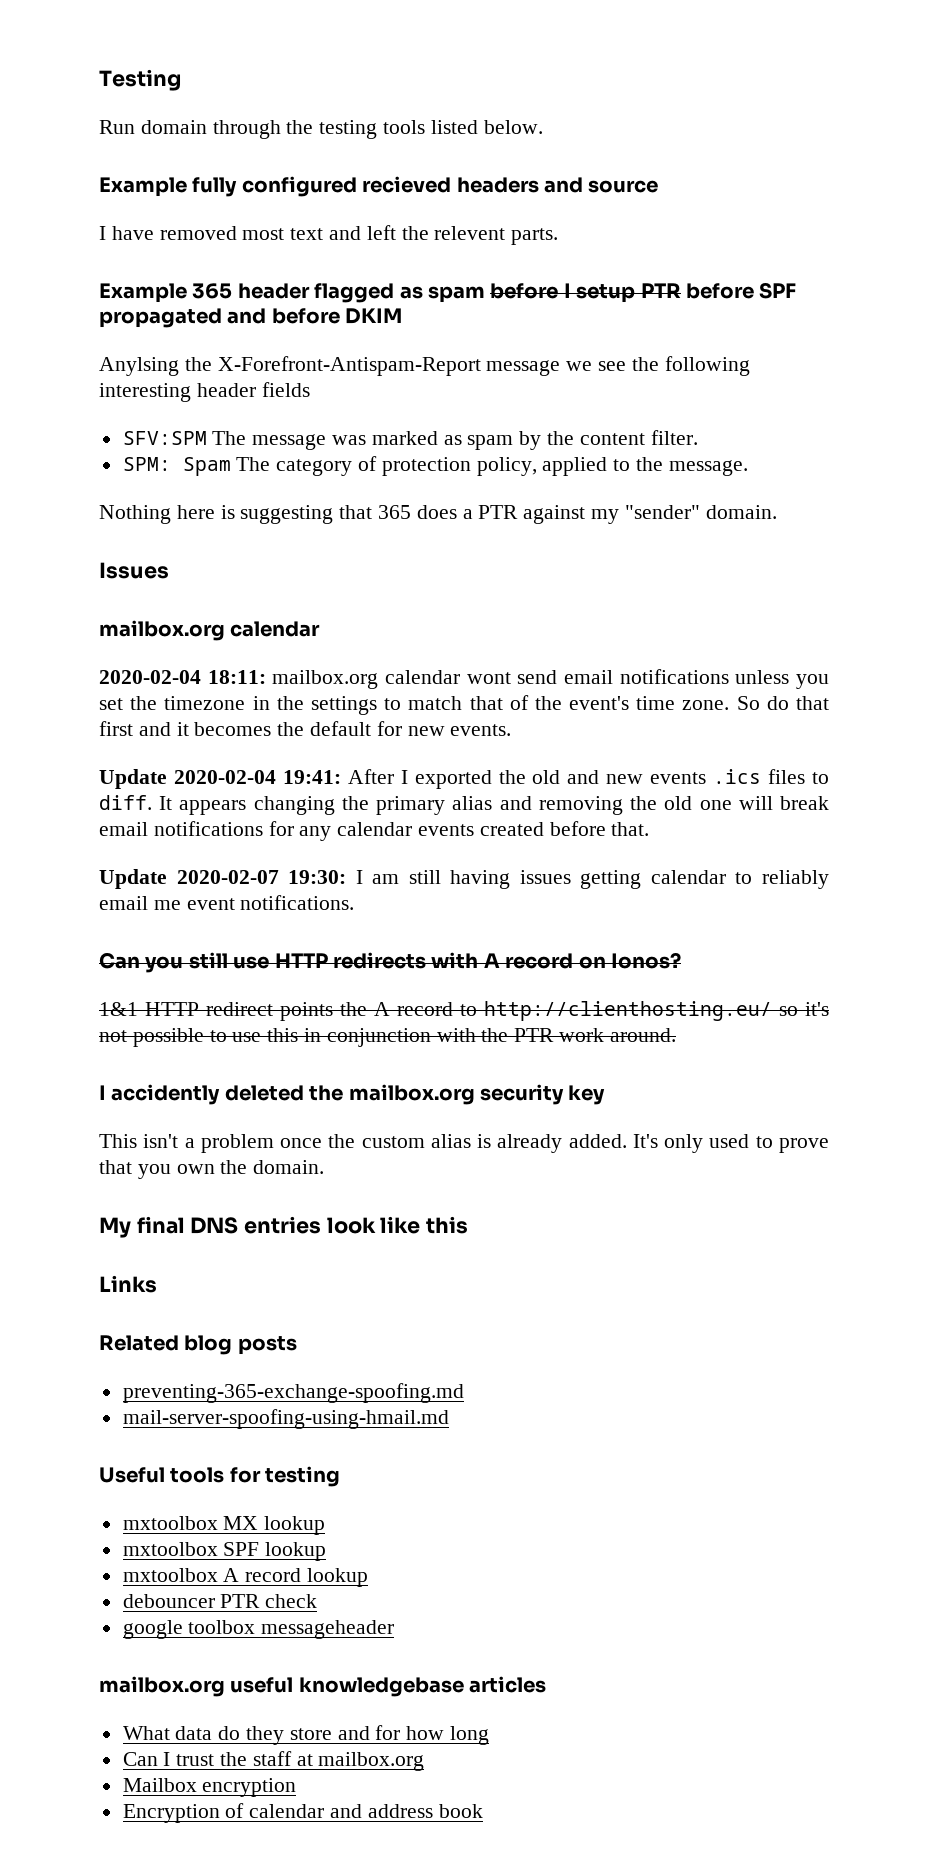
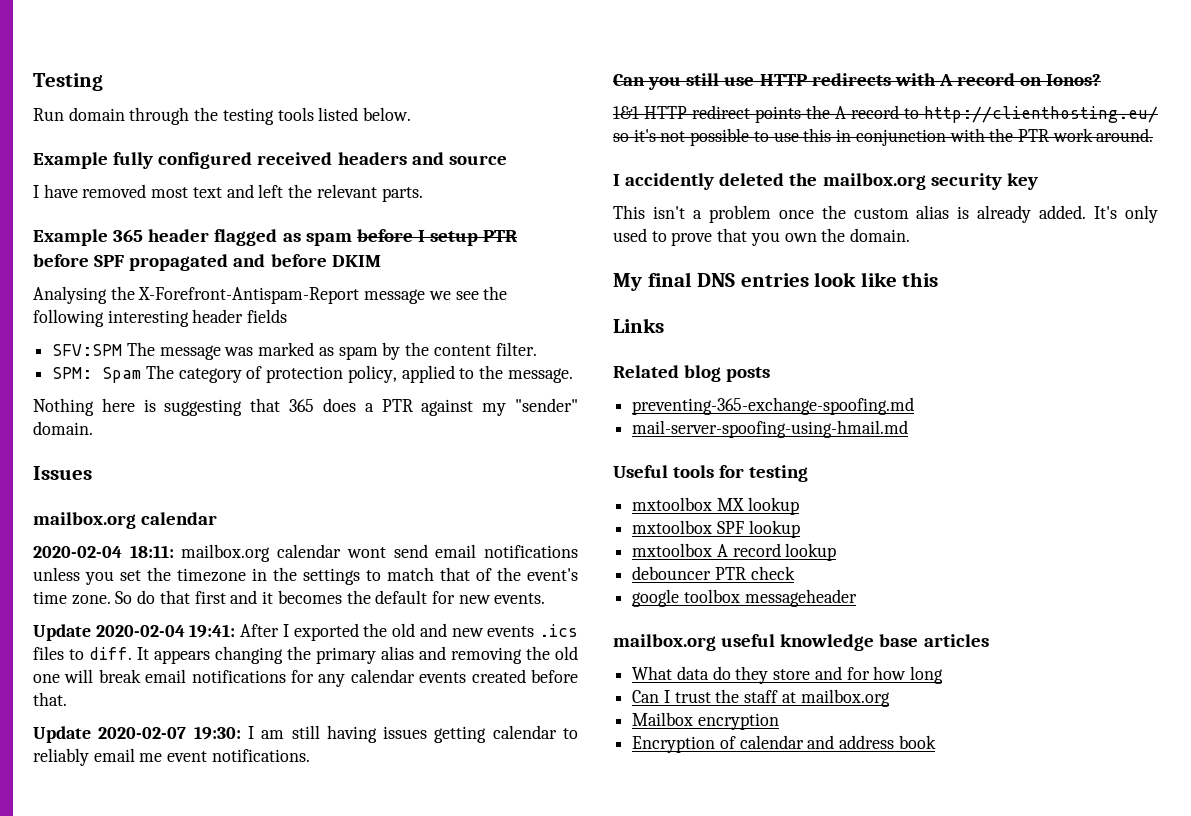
- Example fully configured recieved headers and source
+ Example fully configured received headers and source
- I have removed most text and left the relevent parts.
+ I have removed most text and left the relevant parts.
- Anylsing the X-Forefront-Antispam-Report message we see the following interesting header fields
+ Analysing the X-Forefront-Antispam-Report message we see the following interesting header fields
- mailbox.org useful knowledgebase articles
+ mailbox.org useful knowledge base articles

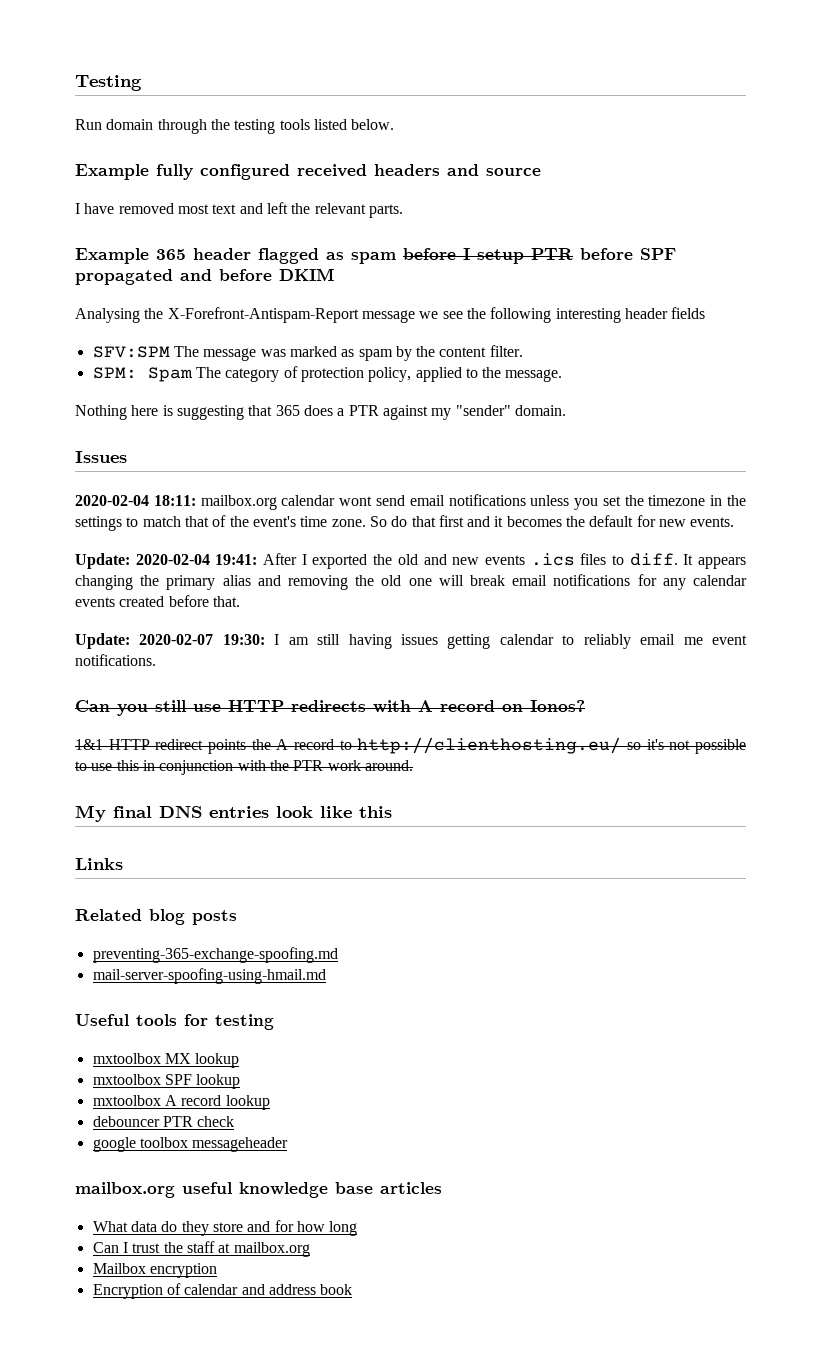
  Issues
- mailbox.org calendar
- Update 2020-02-04 19:41: After I exported the old and new events .ics files to diff.
+ Update: 2020-02-04 19:41: After I exported the old and new events .ics files to diff.
- Update 2020-02-07 19:30: I am still having issues getting calendar to reliably email me event notifications.
+ Update: 2020-02-07 19:30: I am still having issues getting calendar to reliably email me event notifications.
- I accidently deleted the mailbox.org security key
- This isn't a problem once the custom alias is already added. It's only used to prove that you own the domain.

